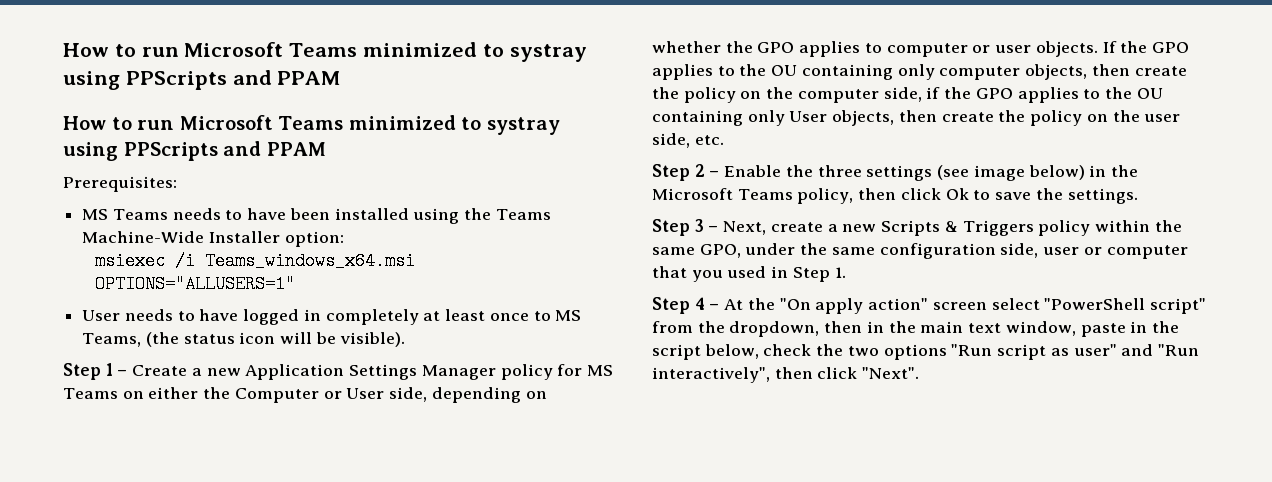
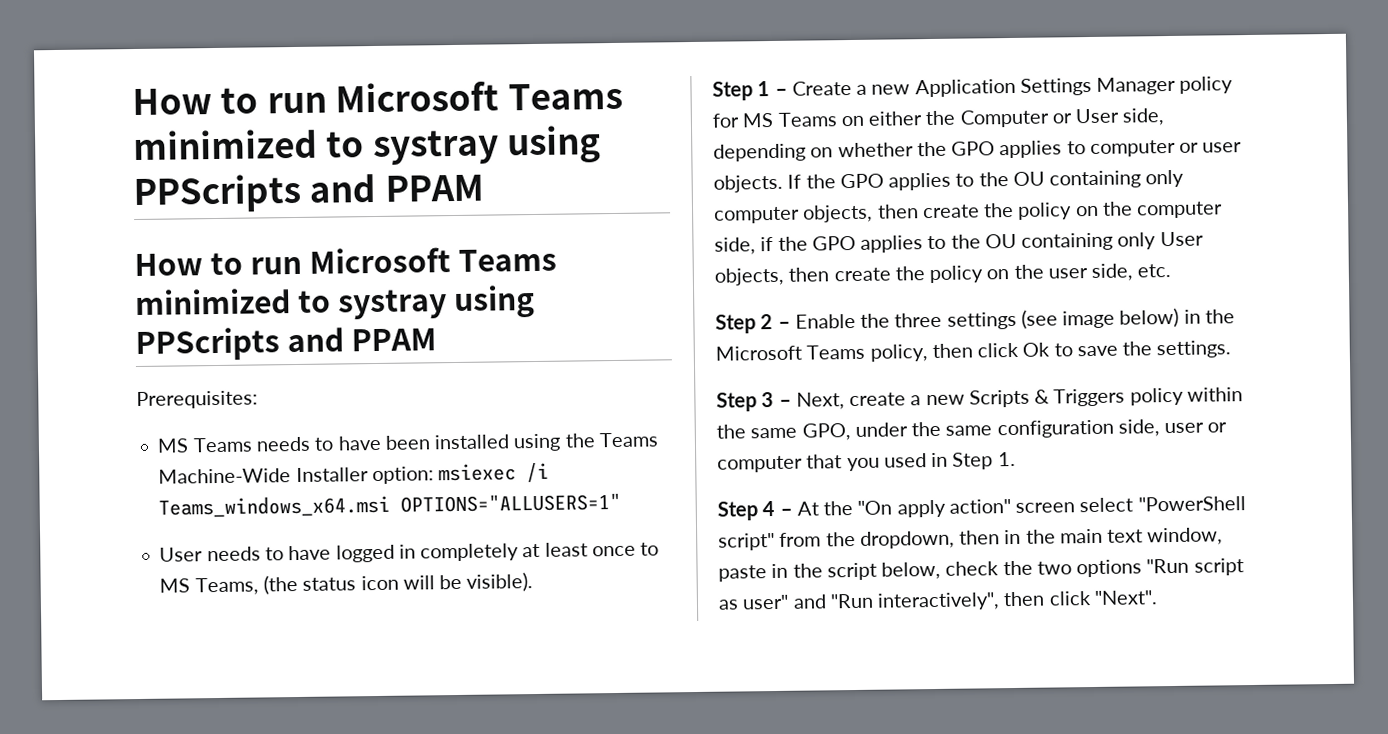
- MS Teams needs to have been installed using the Teams Machine-Wide Installer option:
- msiexec /i Teams_windows_x64.msi OPTIONS="ALLUSERS=1"
+ MS Teams needs to have been installed using the Teams Machine-Wide Installer option: msiexec /i Teams_windows_x64.msi OPTIONS="ALLUSERS=1"

